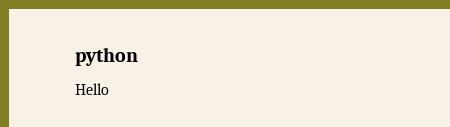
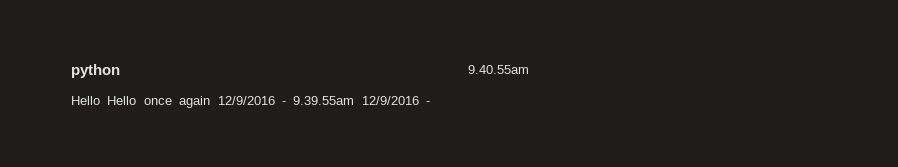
- Hello
+ Hello Hello once again 12/9/2016 - 9.39.55am 12/9/2016 - 9.40.55am

